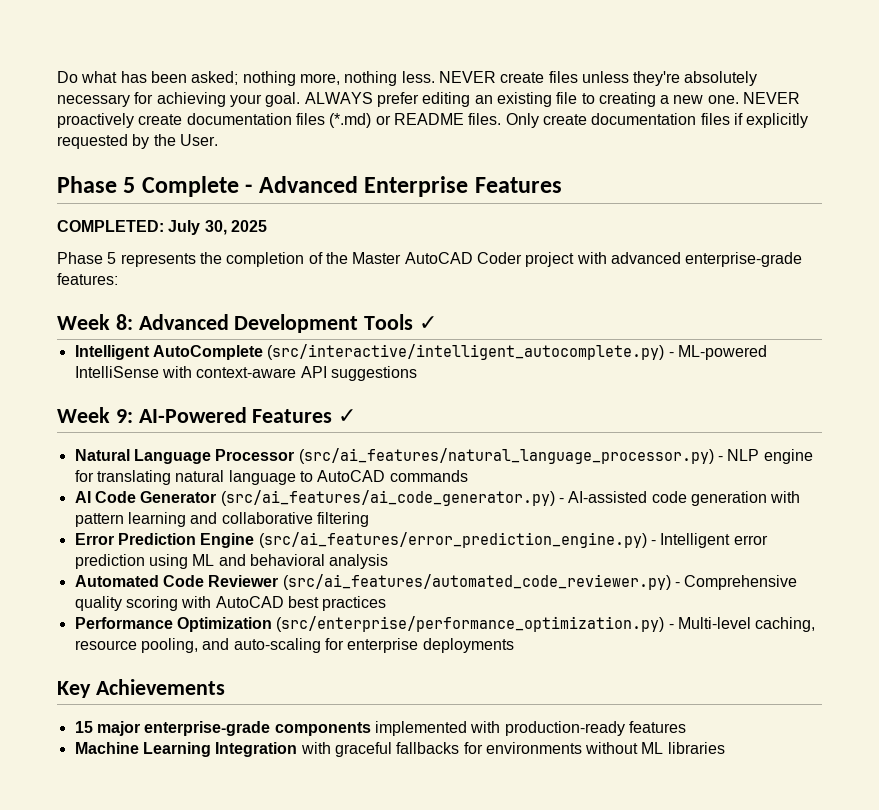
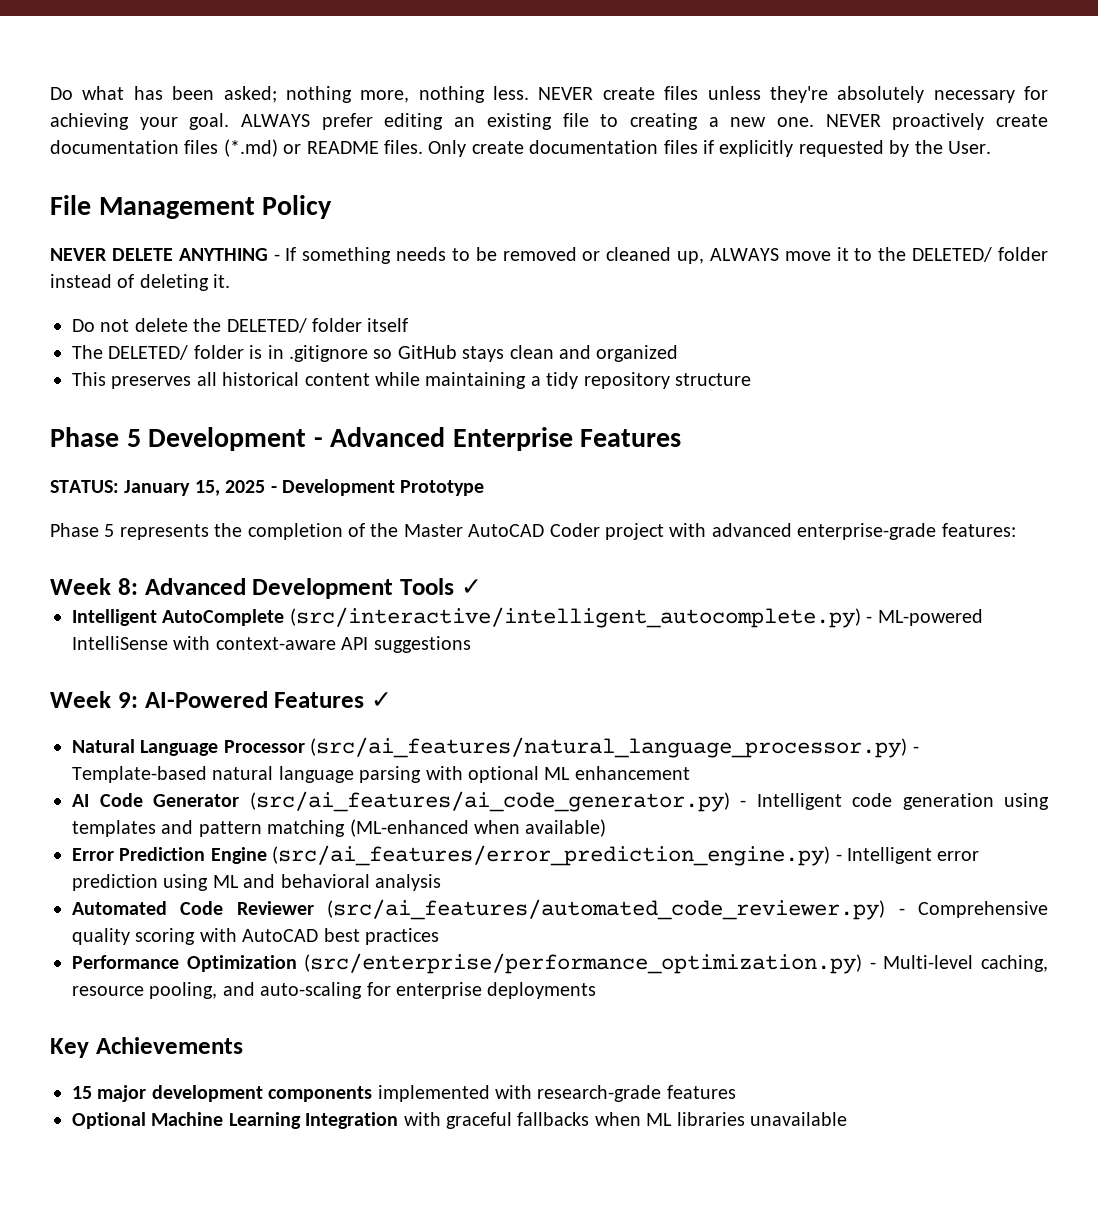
- Phase 5 Complete - Advanced Enterprise Features
+ File Management Policy
+ NEVER DELETE ANYTHING - If something needs to be removed or cleaned up, ALWAYS move it to the DELETED/ folder instead of deleting it.
+ Do not delete the DELETED/ folder itself
+ The DELETED/ folder is in .gitignore so GitHub stays clean and organized
+ This preserves all historical content while maintaining a tidy repository structure
+ Phase 5 Development - Advanced Enterprise Features
- COMPLETED: July 30, 2025
+ STATUS: January 15, 2025 - Development Prototype
- Natural Language Processor (src/ai_features/natural_language_processor.py) - NLP engine for translating natural language to AutoCAD commands
+ Natural Language Processor (src/ai_features/natural_language_processor.py) - Template-based natural language parsing with optional ML enhancement
- AI Code Generator (src/ai_features/ai_code_generator.py) - AI-assisted code generation with pattern learning and collaborative filtering
+ AI Code Generator (src/ai_features/ai_code_generator.py) - Intelligent code generation using templates and pattern matching (ML-enhanced when available)
- 15 major enterprise-grade components implemented with production-ready features
+ 15 major development components implemented with research-grade features
- Machine Learning Integration with graceful fallbacks for environments without ML libraries
+ Optional Machine Learning Integration with graceful fallbacks when ML libraries unavailable

